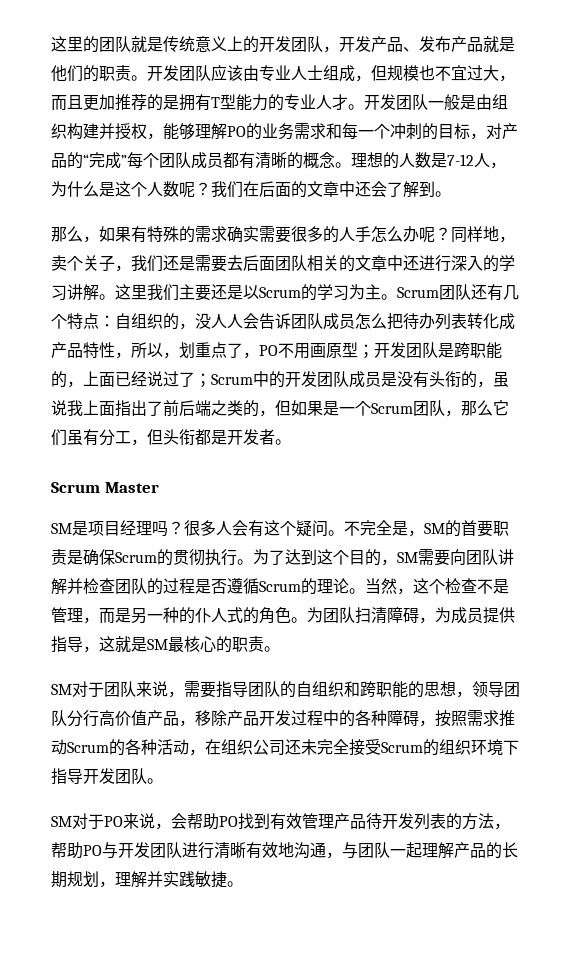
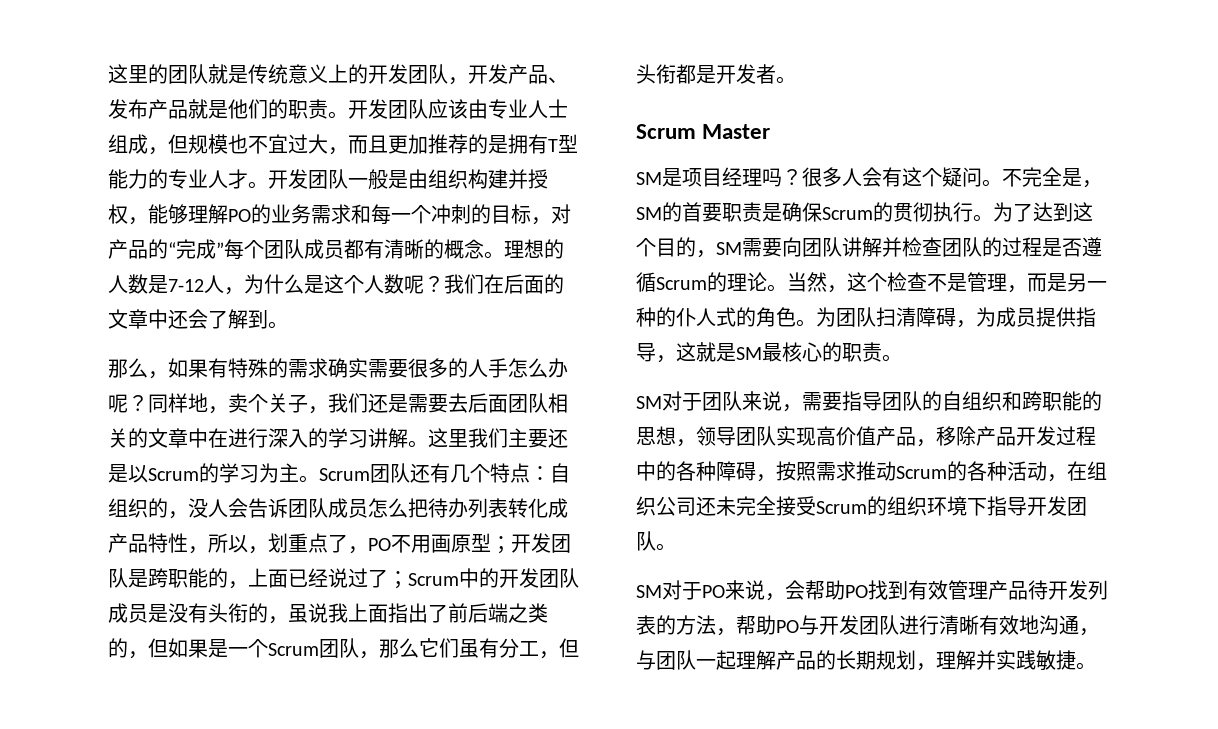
- 同样地，卖个关子，我们还是需要去后面团队相关的文章中还进行深入的学习讲解。
+ 同样地，卖个关子，我们还是需要去后面团队相关的文章中在进行深入的学习讲解。
- 自组织的，没人人会告诉团队成员怎么把待办列表转化成产品特性，所以，划重点了，PO不用画原型；
+ 自组织的，没人会告诉团队成员怎么把待办列表转化成产品特性，所以，划重点了，PO不用画原型；
- SM对于团队来说，需要指导团队的自组织和跨职能的思想，领导团队分行高价值产品，移除产品开发过程中的各种障碍，按照需求推动Scrum的各种活动，在组织公司还未完全接受Scrum的组织环境下指导开发团队。
+ SM对于团队来说，需要指导团队的自组织和跨职能的思想，领导团队实现高价值产品，移除产品开发过程中的各种障碍，按照需求推动Scrum的各种活动，在组织公司还未完全接受Scrum的组织环境下指导开发团队。

